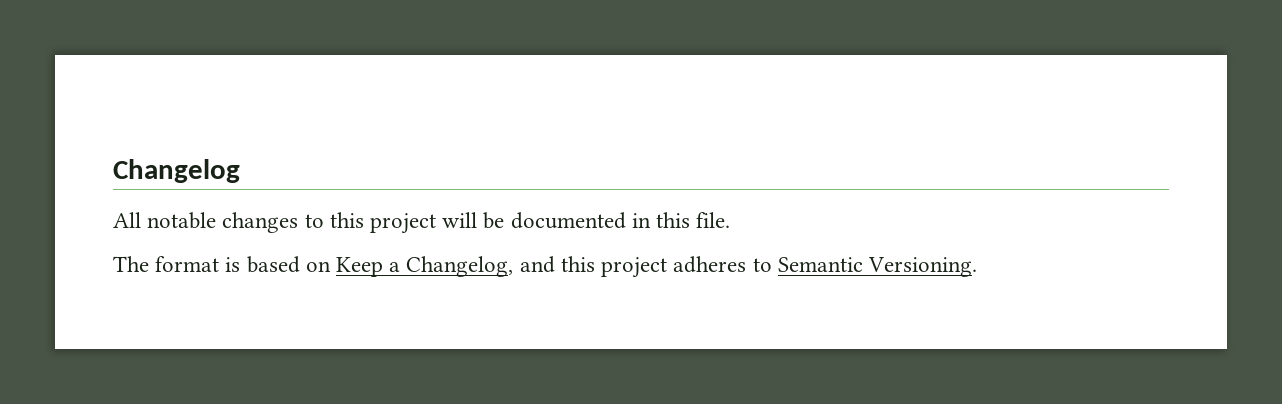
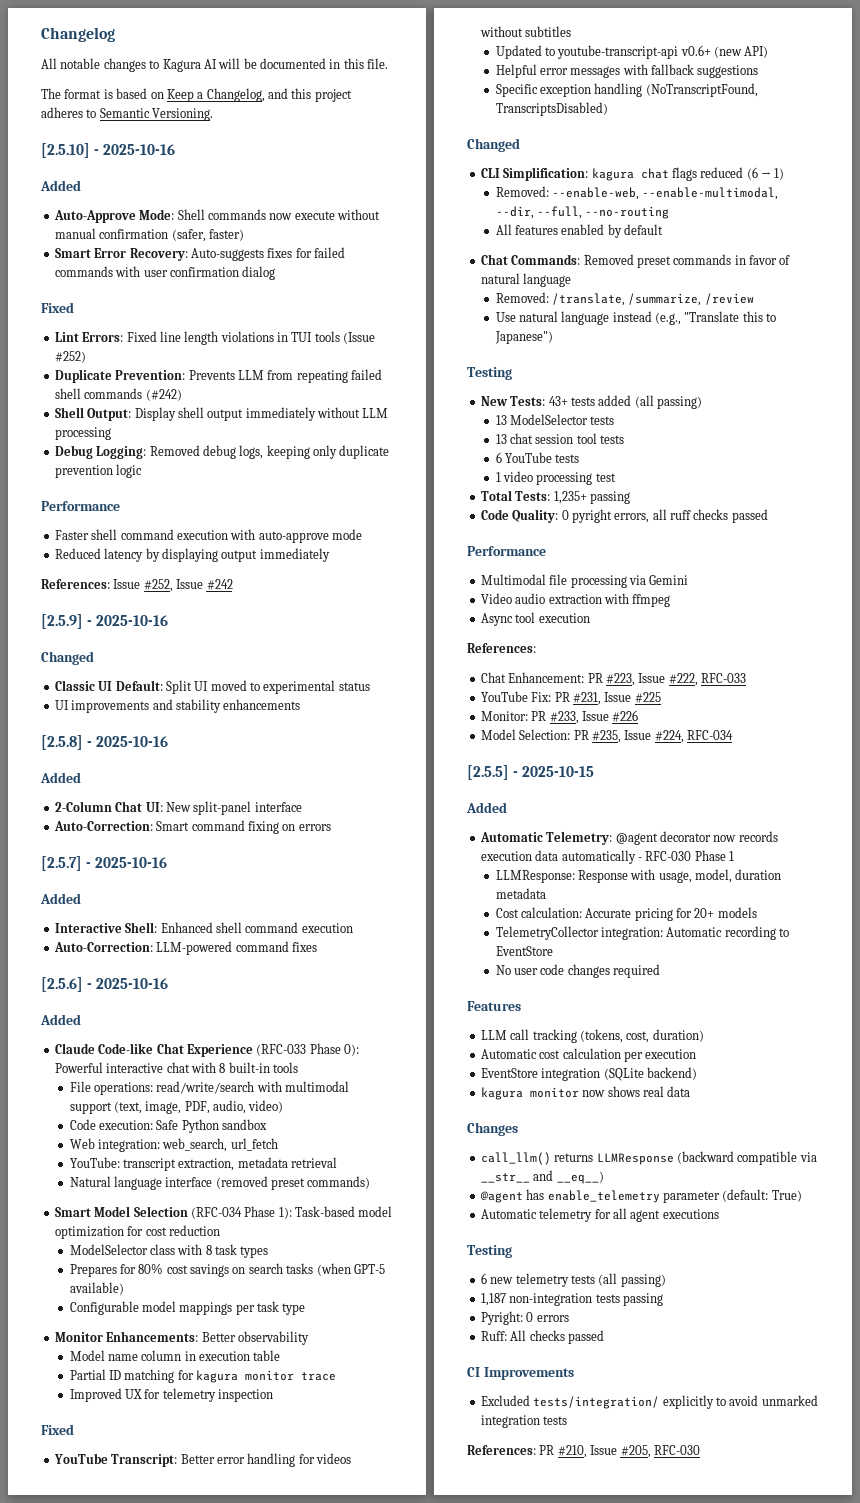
- All notable changes to this project will be documented in this file.
+ All notable changes to Kagura AI will be documented in this file.
+ [2.5.10] - 2025-10-16
+ Added
+ Auto-Approve Mode: Shell commands now execute without manual confirmation (safer, faster)
+ Smart Error Recovery: Auto-suggests fixes for failed commands with user confirmation dialog
+ Fixed
+ Lint Errors: Fixed line length violations in TUI tools (Issue #252)
+ Duplicate Prevention: Prevents LLM from repeating failed shell commands (#242)
+ Shell Output: Display shell output immediately without LLM processing
+ Debug Logging: Removed debug logs, keeping only duplicate prevention logic
+ Performance
+ Faster shell command execution with auto-approve mode
+ Reduced latency by displaying output immediately
+ References: Issue #252, Issue #242
+ [2.5.9] - 2025-10-16
+ Changed
+ Classic UI Default: Split UI moved to experimental status
+ UI improvements and stability enhancements
+ [2.5.8] - 2025-10-16
+ Added
+ 2-Column Chat UI: New split-panel interface
+ Auto-Correction: Smart command fixing on errors
+ [2.5.7] - 2025-10-16
+ Added
+ Interactive Shell: Enhanced shell command execution
+ Auto-Correction: LLM-powered command fixes
+ [2.5.6] - 2025-10-16
+ Added
+ Claude Code-like Chat Experience (RFC-033 Phase 0): Powerful interactive chat with 8 built-in tools
+ File operations: read/write/search with multimodal support (text, image, PDF, audio, video)
+ Code execution: Safe Python sandbox
+ Web integration: web_search, url_fetch
+ YouTube: transcript extraction, metadata retrieval
+ Natural language interface (removed preset commands)
+ Smart Model Selection (RFC-034 Phase 1): Task-based model optimization for cost reduction
+ ModelSelector class with 8 task types
+ Prepares for 80% cost savings on search tasks (when GPT-5 available)
+ Configurable model mappings per task type
+ Monitor Enhancements: Better observability
+ Model name column in execution table
+ Partial ID matching for kagura monitor trace
+ Improved UX for telemetry inspection
+ Fixed
+ YouTube Transcript: Better error handling for videos without subtitles
+ Updated to youtube-transcript-api v0.6+ (new API)
+ Helpful error messages with fallback suggestions
+ Specific exception handling (NoTranscriptFound, TranscriptsDisabled)
+ Changed
+ CLI Simplification: kagura chat flags reduced (6 → 1)
+ Removed: --enable-web, --enable-multimodal, --dir, --full, --no-routing
+ All features enabled by default
+ Chat Commands: Removed preset commands in favor of natural language
+ Removed: /translate, /summarize, /review
+ Use natural language instead (e.g., "Translate this to Japanese")
+ Testing
+ New Tests: 43+ tests added (all passing)
+ 13 ModelSelector tests
+ 13 chat session tool tests
+ 6 YouTube tests
+ 1 video processing test
+ Total Tests: 1,235+ passing
+ Code Quality: 0 pyright errors, all ruff checks passed
+ Performance
+ Multimodal file processing via Gemini
+ Video audio extraction with ffmpeg
+ Async tool execution
+ References:
+ Chat Enhancement: PR #223, Issue #222, RFC-033
+ YouTube Fix: PR #231, Issue #225
+ Monitor: PR #233, Issue #226
+ Model Selection: PR #235, Issue #224, RFC-034
+ [2.5.5] - 2025-10-15
+ Added
+ Automatic Telemetry: @agent decorator now records execution data automatically - RFC-030 Phase 1
+ LLMResponse: Response with usage, model, duration metadata
+ Cost calculation: Accurate pricing for 20+ models
+ TelemetryCollector integration: Automatic recording to EventStore
+ No user code changes required
+ Features
+ LLM call tracking (tokens, cost, duration)
+ Automatic cost calculation per execution
+ EventStore integration (SQLite backend)
+ kagura monitor now shows real data
+ Changes
+ call_llm() returns LLMResponse (backward compatible via __str__ and __eq__)
+ @agent has enable_telemetry parameter (default: True)
+ Automatic telemetry for all agent executions
+ Testing
+ 6 new telemetry tests (all passing)
+ 1,187 non-integration tests passing
+ Pyright: 0 errors
+ Ruff: All checks passed
+ CI Improvements
+ Excluded tests/integration/ explicitly to avoid unmarked integration tests
+ References: PR #210, Issue #205, RFC-030

